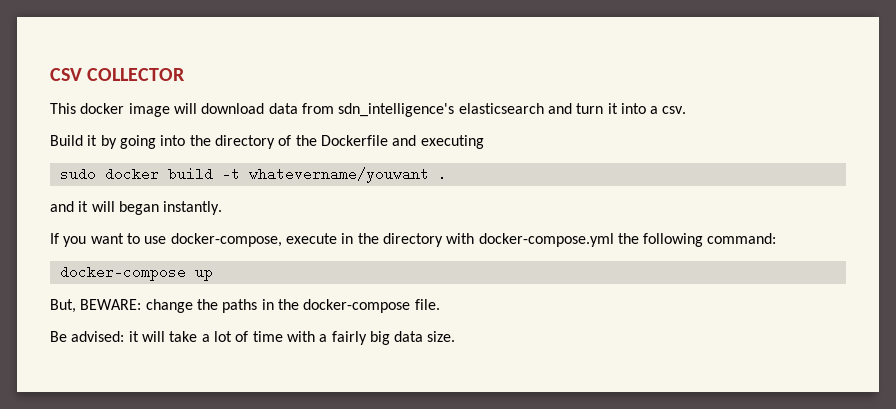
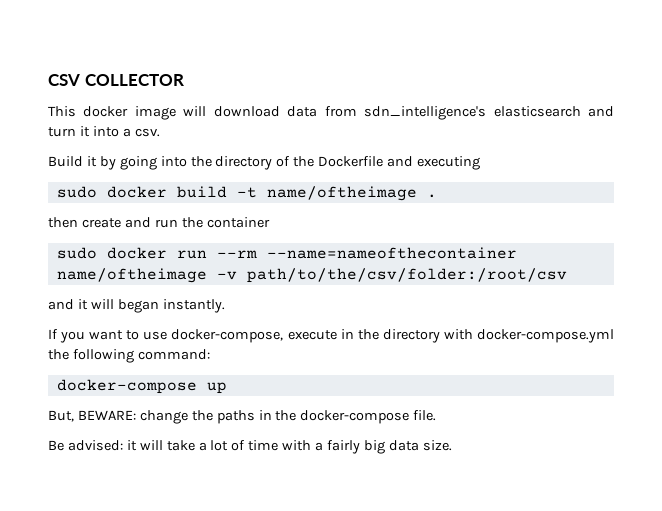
- sudo docker build -t whatevername/youwant .
+ sudo docker build -t name/oftheimage .
+ then create and run the container
+ sudo docker run --rm --name=nameofthecontainer name/oftheimage -v path/to/the/csv/folder:/root/csv

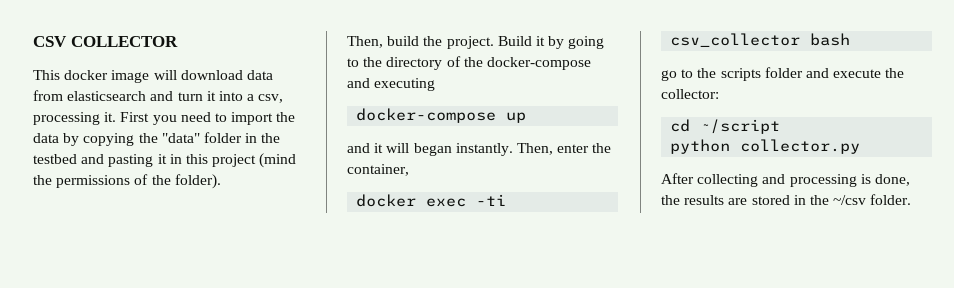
- This docker image will download data from sdn_intelligence's elasticsearch and turn it into a csv.
- Build it by going into the directory of the Dockerfile and executing
+ This docker image will download data from elasticsearch and turn it into a csv, processing it. First you need to import the data by copying the "data" folder in the testbed and pasting it in this project (mind the permissions of the folder).
+ Then, build the project. Build it by going to the directory of the docker-compose and executing
- sudo docker build -t name/oftheimage .
- then create and run the container
- sudo docker run --rm --name=nameofthecontainer name/oftheimage -v path/to/the/csv/folder:/root/csv
+ docker-compose up
- and it will began instantly.
- If you want to use docker-compose, execute in the directory with docker-compose.yml the following command:
- docker-compose up
- But, BEWARE: change the paths in the docker-compose file.
- Be advised: it will take a lot of time with a fairly big data size.
+ and it will began instantly. Then, enter the container,
+ docker exec -ti csv_collector bash
+ go to the scripts folder and execute the collector:
+ cd ~/script
+ python collector.py
+ After collecting and processing is done, the results are stored in the ~/csv folder.

